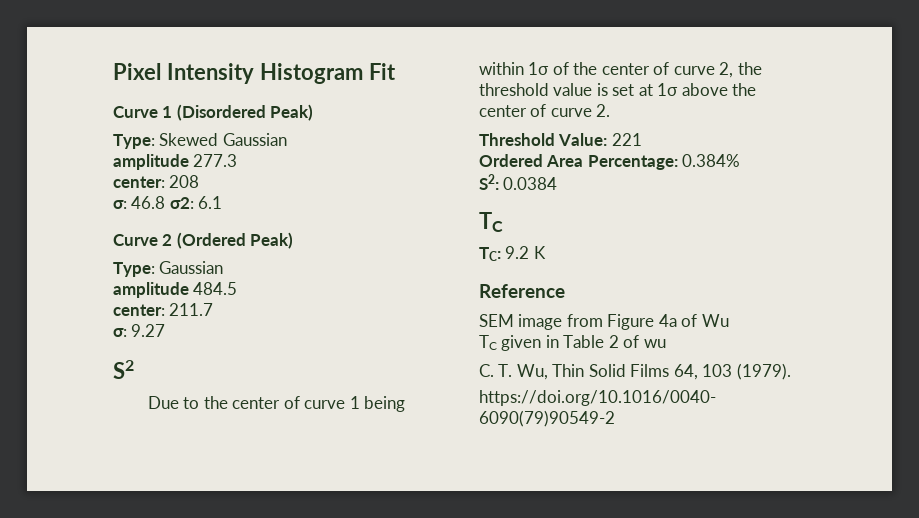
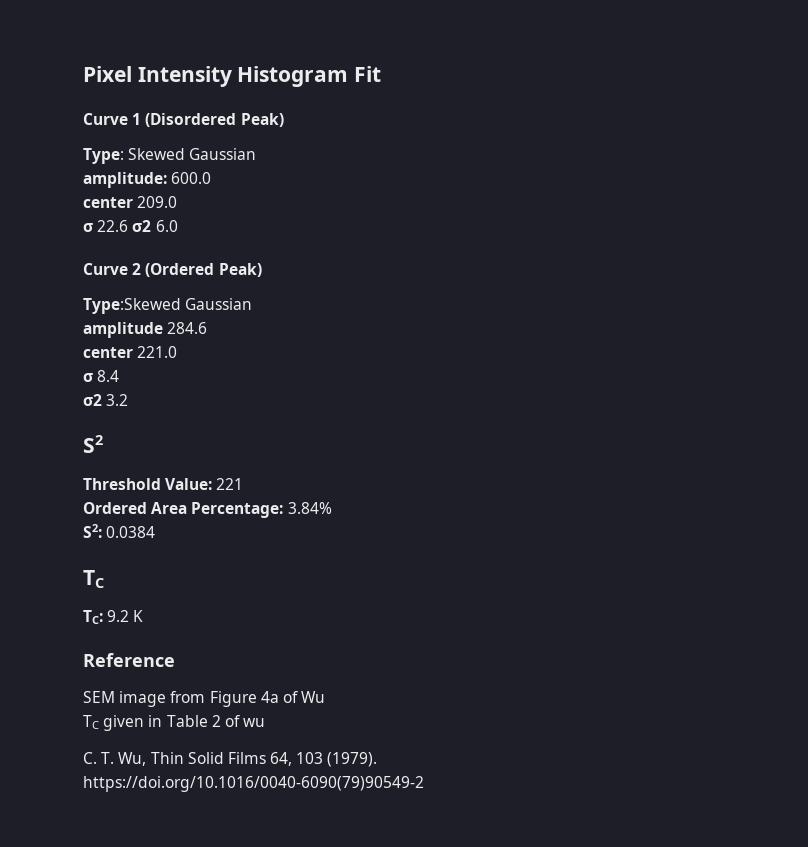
- amplitude 277.3
- center: 208
- σ: 46.8 σ2: 6.1
+ amplitude: 600.0
+ center 209.0
+ σ 22.6 σ2 6.0
- Type: Gaussian
- amplitude 484.5
- center: 211.7
- σ: 9.27
+ Type:Skewed Gaussian
+ amplitude 284.6
+ center 221.0
+ σ 8.4
+ σ2 3.2
  S2
- Due to the center of curve 1 being within 1σ of the center of curve 2, the threshold value is set at 1σ above the center of curve 2.
- Ordered Area Percentage: 0.384%
+ Ordered Area Percentage: 3.84%

